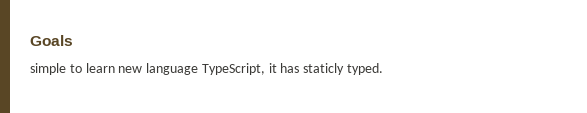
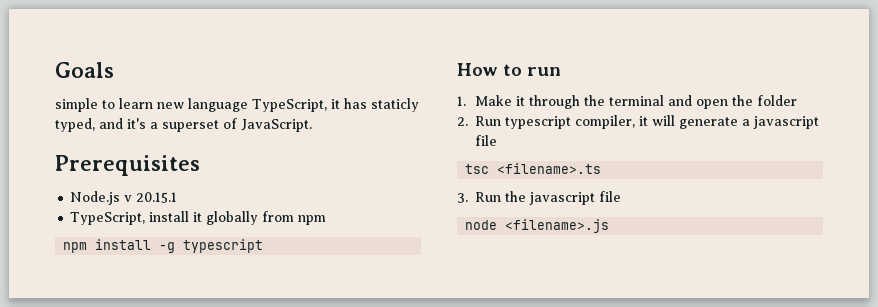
- simple to learn new language TypeScript, it has staticly typed.
+ simple to learn new language TypeScript, it has staticly typed, and it's a superset of JavaScript.
+ Prerequisites
+ Node.js v 20.15.1
+ TypeScript, install it globally from npm
+ npm install -g typescript
+ How to run
+ 1. Make it through the terminal and open the folder
+ 2. Run typescript compiler, it will generate a javascript file
+ tsc <filename>.ts
+ 3. Run the javascript file
+ node <filename>.js

